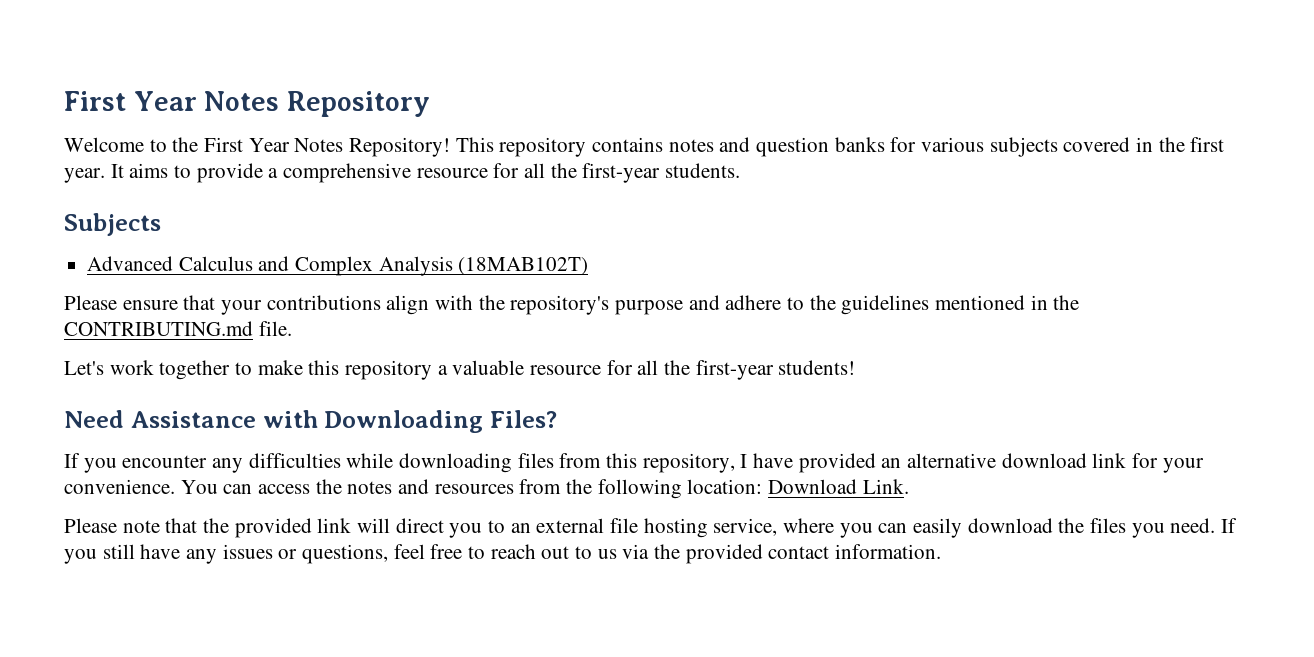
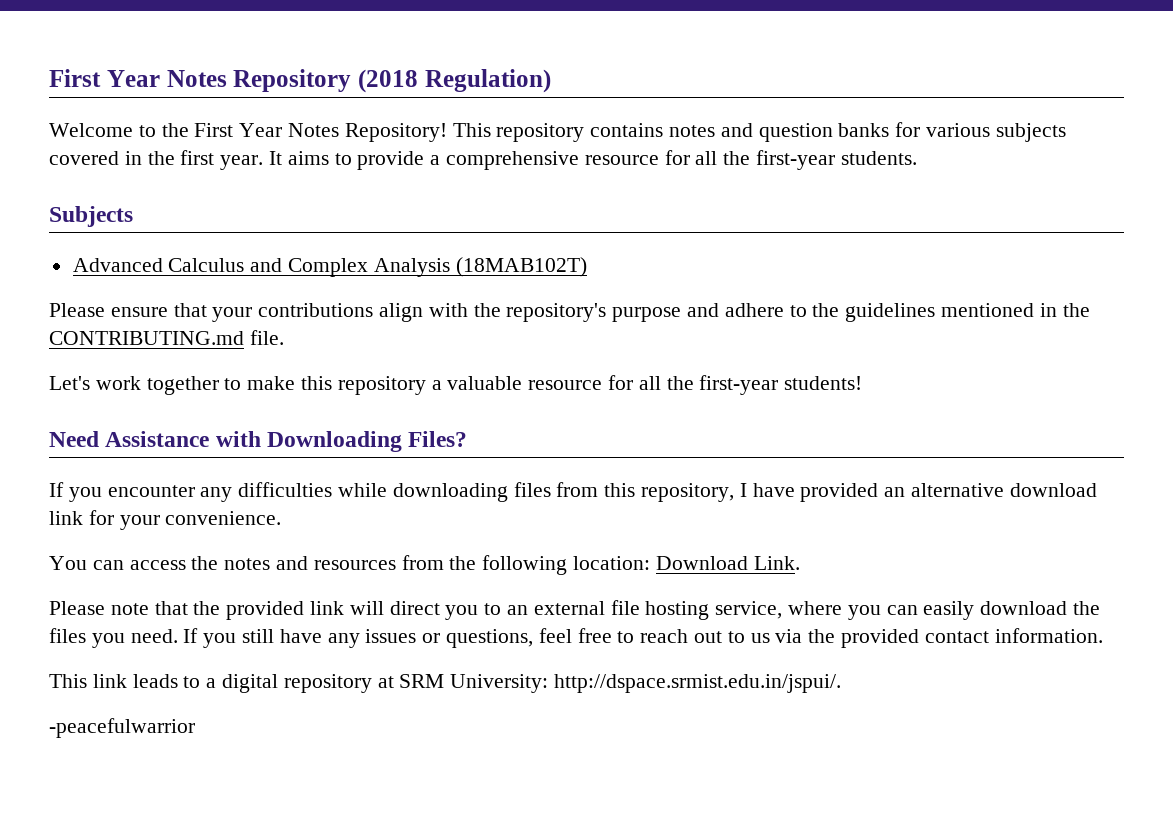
- First Year Notes Repository
+ First Year Notes Repository (2018 Regulation)
- If you encounter any difficulties while downloading files from this repository, I have provided an alternative download link for your convenience. You can access the notes and resources from the following location: Download Link.
+ If you encounter any difficulties while downloading files from this repository, I have provided an alternative download link for your convenience.
+ You can access the notes and resources from the following location: Download Link.
+ This link leads to a digital repository at SRM University: http://dspace.srmist.edu.in/jspui/.
+ -peacefulwarrior

